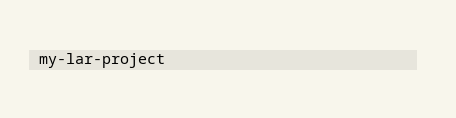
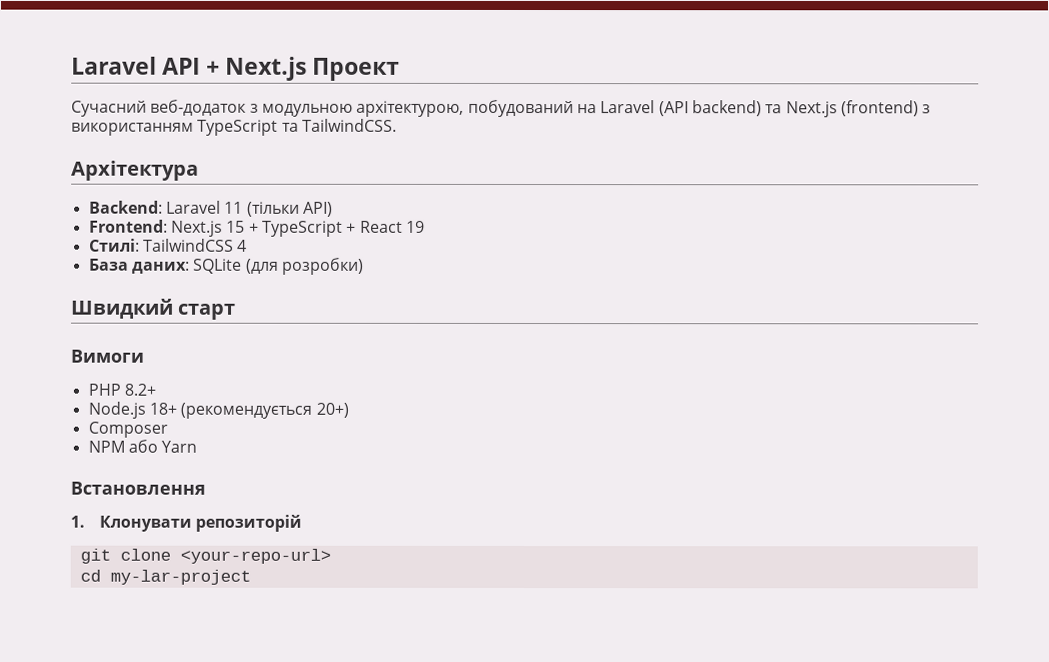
- my-lar-project
+ Laravel API + Next.js Проект
+ Сучасний веб-додаток з модульною архітектурою, побудований на Laravel (API backend) та Next.js (frontend) з використанням TypeScript та TailwindCSS.
+ Архітектура
+ Backend: Laravel 11 (тільки API)
+ Frontend: Next.js 15 + TypeScript + React 19
+ Стилі: TailwindCSS 4
+ База даних: SQLite (для розробки)
+ Швидкий старт
+ Вимоги
+ PHP 8.2+
+ Node.js 18+ (рекомендується 20+)
+ Composer
+ NPM або Yarn
+ Встановлення
+ 1. Клонувати репозиторій
+ git clone <your-repo-url>
+ cd my-lar-project

